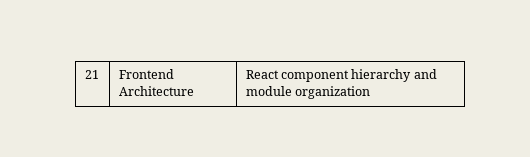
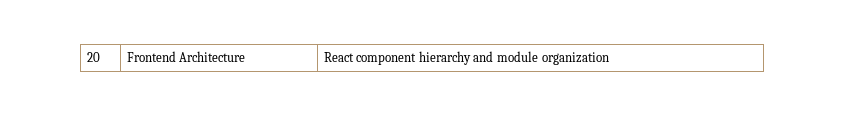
- 21 | Frontend Architecture | React component hierarchy and module organization
+ 20 | Frontend Architecture | React component hierarchy and module organization

